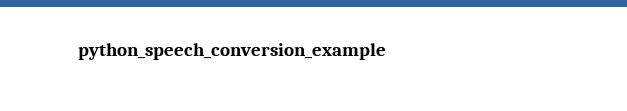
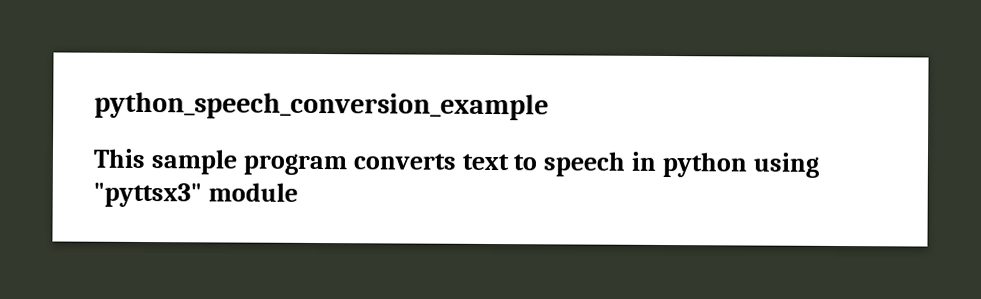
+ This sample program converts text to speech in python using "pyttsx3" module

